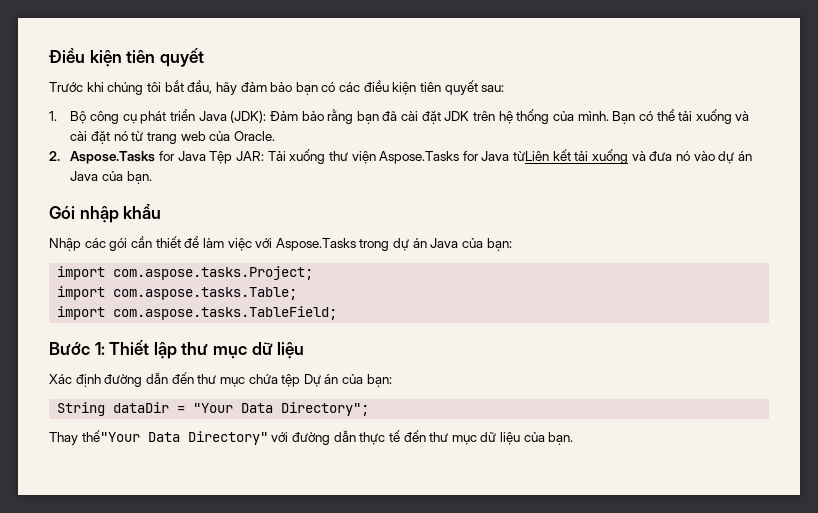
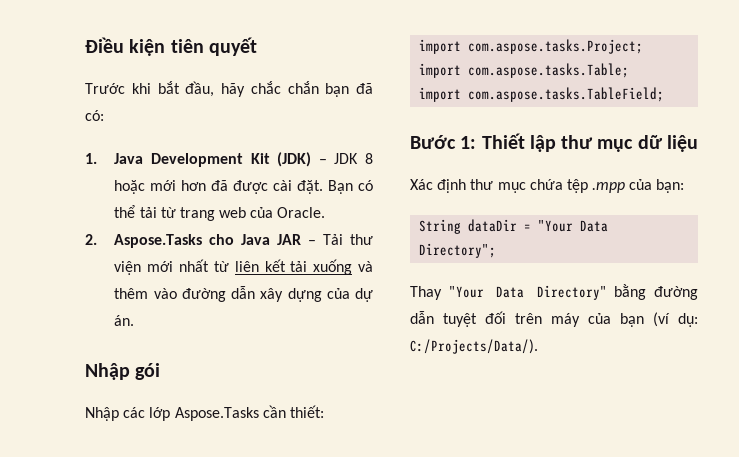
- Trước khi chúng tôi bắt đầu, hãy đảm bảo bạn có các điều kiện tiên quyết sau:
- 1. Bộ công cụ phát triển Java (JDK): Đảm bảo rằng bạn đã cài đặt JDK trên hệ thống của mình. Bạn có thể tải xuống và cài đặt nó từ trang web của Oracle.
+ Trước khi bắt đầu, hãy chắc chắn bạn đã có:
+ 1. Java Development Kit (JDK) – JDK 8 hoặc mới hơn đã được cài đặt. Bạn có thể tải từ trang web của Oracle.
- 2. Aspose.Tasks for Java Tệp JAR: Tải xuống thư viện Aspose.Tasks for Java từLiên kết tải xuống và đưa nó vào dự án Java của bạn.
- Gói nhập khẩu
- Nhập các gói cần thiết để làm việc với Aspose.Tasks trong dự án Java của bạn:
+ 2. Aspose.Tasks cho Java JAR – Tải thư viện mới nhất từ liên kết tải xuống và thêm vào đường dẫn xây dựng của dự án.
+ Nhập gói
+ Nhập các lớp Aspose.Tasks cần thiết:
- Xác định đường dẫn đến thư mục chứa tệp Dự án của bạn:
+ Xác định thư mục chứa tệp .mpp của bạn:
- Thay thế"Your Data Directory" với đường dẫn thực tế đến thư mục dữ liệu của bạn.
+ Thay "Your Data Directory" bằng đường dẫn tuyệt đối trên máy của bạn (ví dụ: C:/Projects/Data/).

